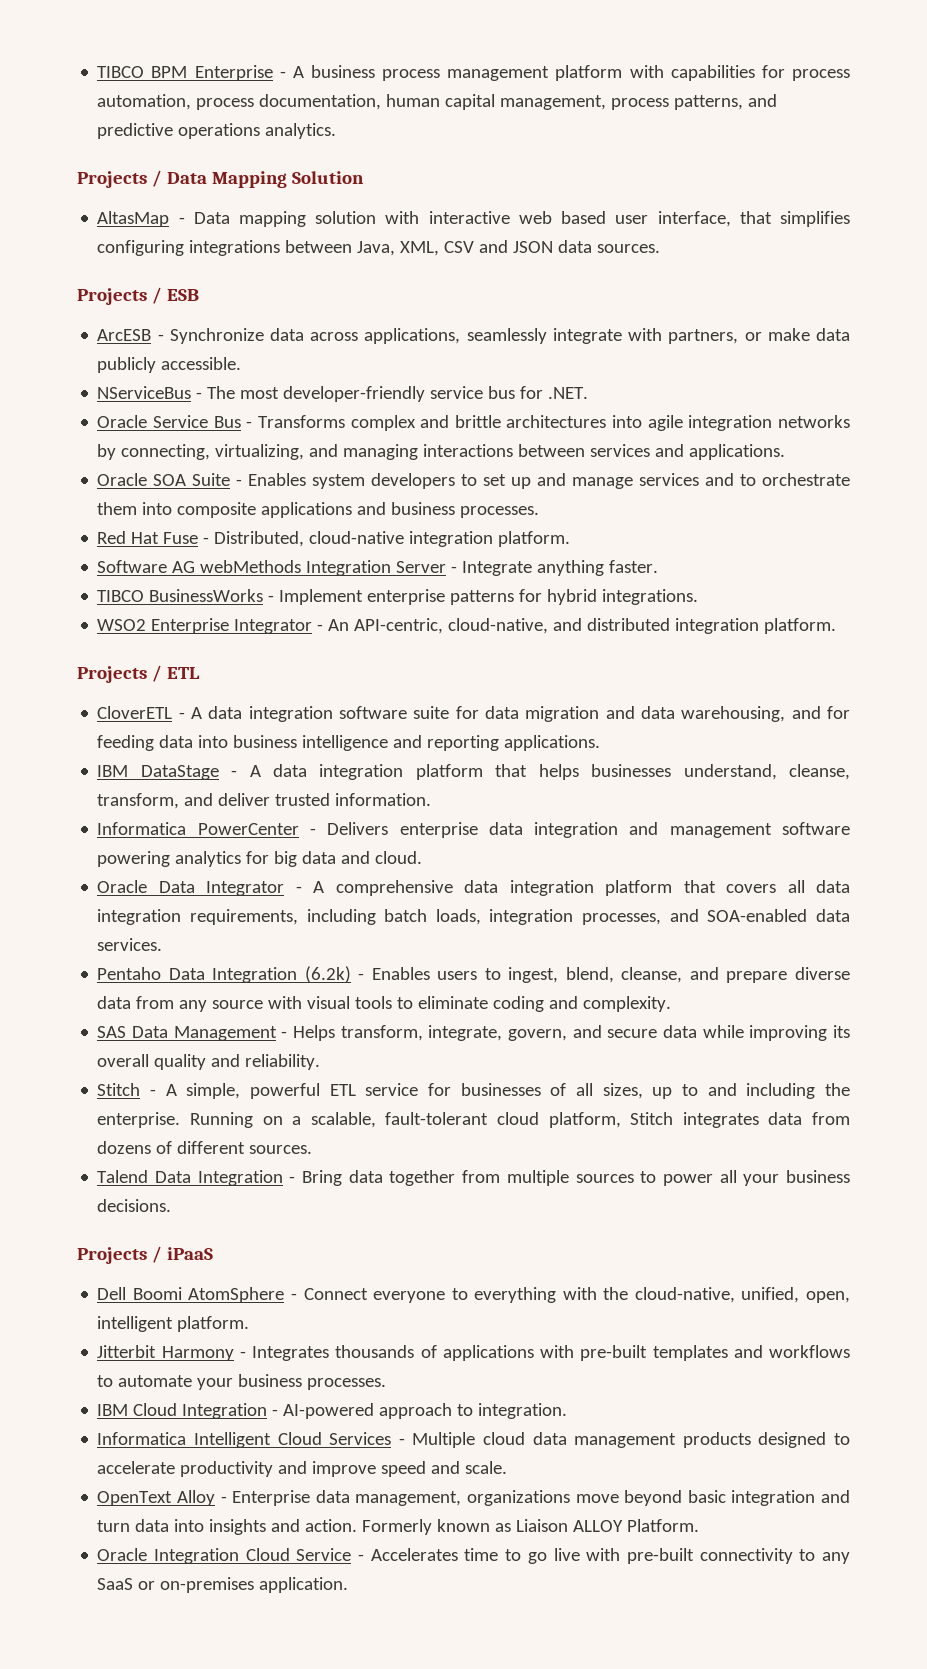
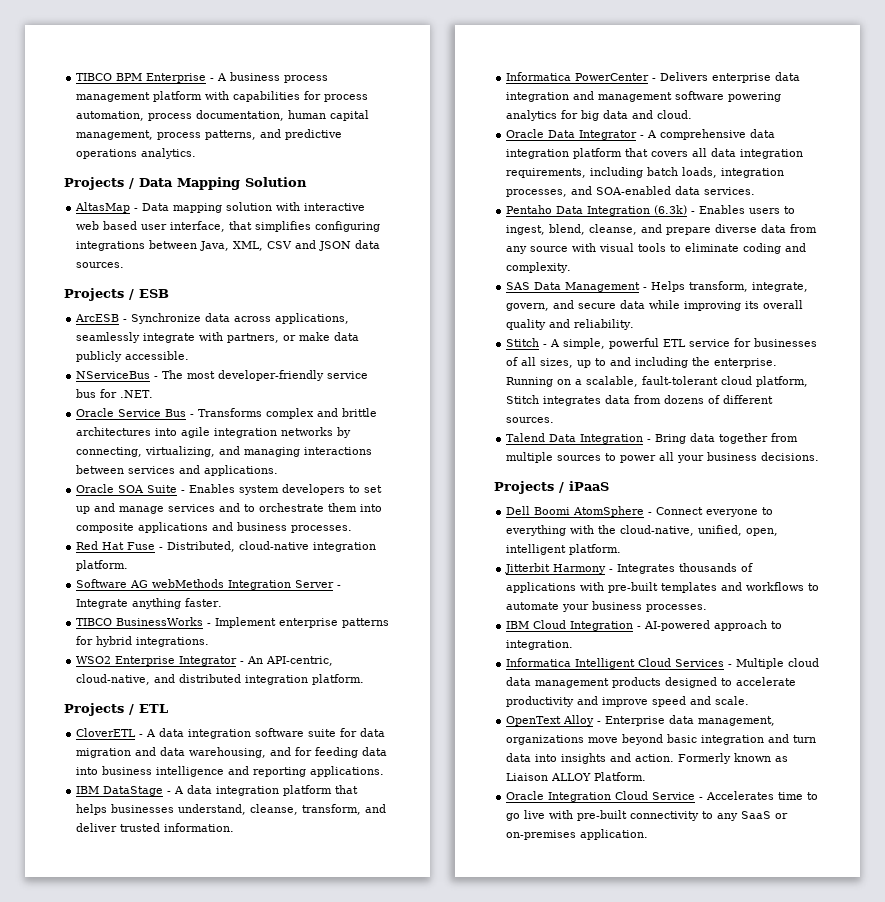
- Pentaho Data Integration (6.2k) - Enables users to ingest, blend, cleanse, and prepare diverse data from any source with visual tools to eliminate coding and complexity.
+ Pentaho Data Integration (6.3k) - Enables users to ingest, blend, cleanse, and prepare diverse data from any source with visual tools to eliminate coding and complexity.

